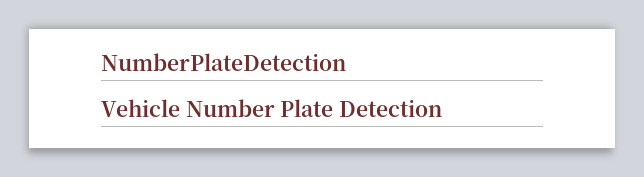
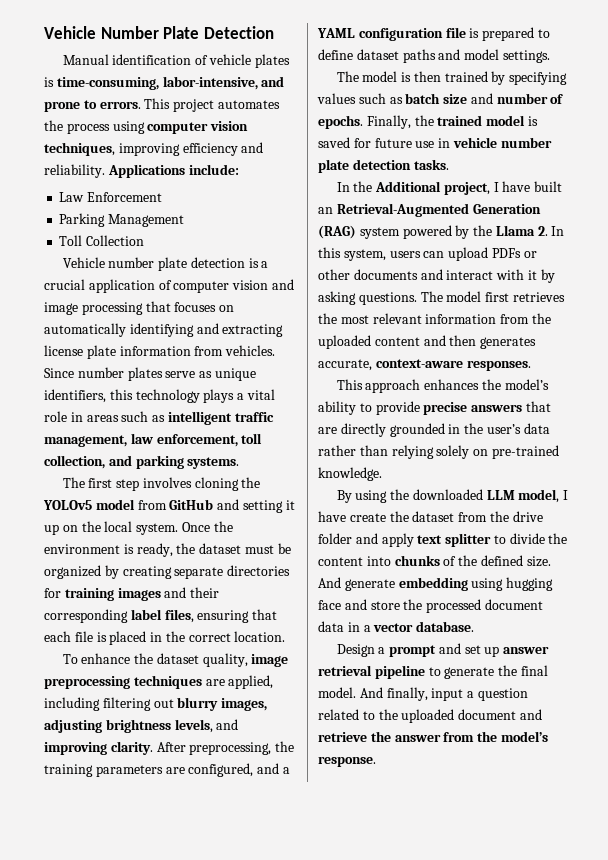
- NumberPlateDetection
+ Manual identification of vehicle plates is time-consuming, labor-intensive, and prone to errors. This project automates the process using computer vision techniques, improving efficiency and reliability. Applications include:
+ Law Enforcement
+ Parking Management
+ Toll Collection
+ Vehicle number plate detection is a crucial application of computer vision and image processing that focuses on automatically identifying and extracting license plate information from vehicles. Since number plates serve as unique identifiers, this technology plays a vital role in areas such as intelligent traffic management, law enforcement, toll collection, and parking systems.
+ The first step involves cloning the YOLOv5 model from GitHub and setting it up on the local system. Once the environment is ready, the dataset must be organized by creating separate directories for training images and their corresponding label files, ensuring that each file is placed in the correct location.
+ To enhance the dataset quality, image preprocessing techniques are applied, including filtering out blurry images, adjusting brightness levels, and improving clarity. After preprocessing, the training parameters are configured, and a YAML configuration file is prepared to define dataset paths and model settings.
+ The model is then trained by specifying values such as batch size and number of epochs. Finally, the trained model is saved for future use in vehicle number plate detection tasks.
+ In the Additional project, I have built an Retrieval-Augmented Generation (RAG) system powered by the Llama 2. In this system, users can upload PDFs or other documents and interact with it by asking questions. The model first retrieves the most relevant information from the uploaded content and then generates accurate, context-aware responses.
+ This approach enhances the model’s ability to provide precise answers that are directly grounded in the user’s data rather than relying solely on pre-trained knowledge.
+ By using the downloaded LLM model, I have create the dataset from the drive folder and apply text splitter to divide the content into chunks of the defined size. And generate embedding using hugging face and store the processed document data in a vector database.
+ Design a prompt and set up answer retrieval pipeline to generate the final model. And finally, input a question related to the uploaded document and retrieve the answer from the model’s response.

